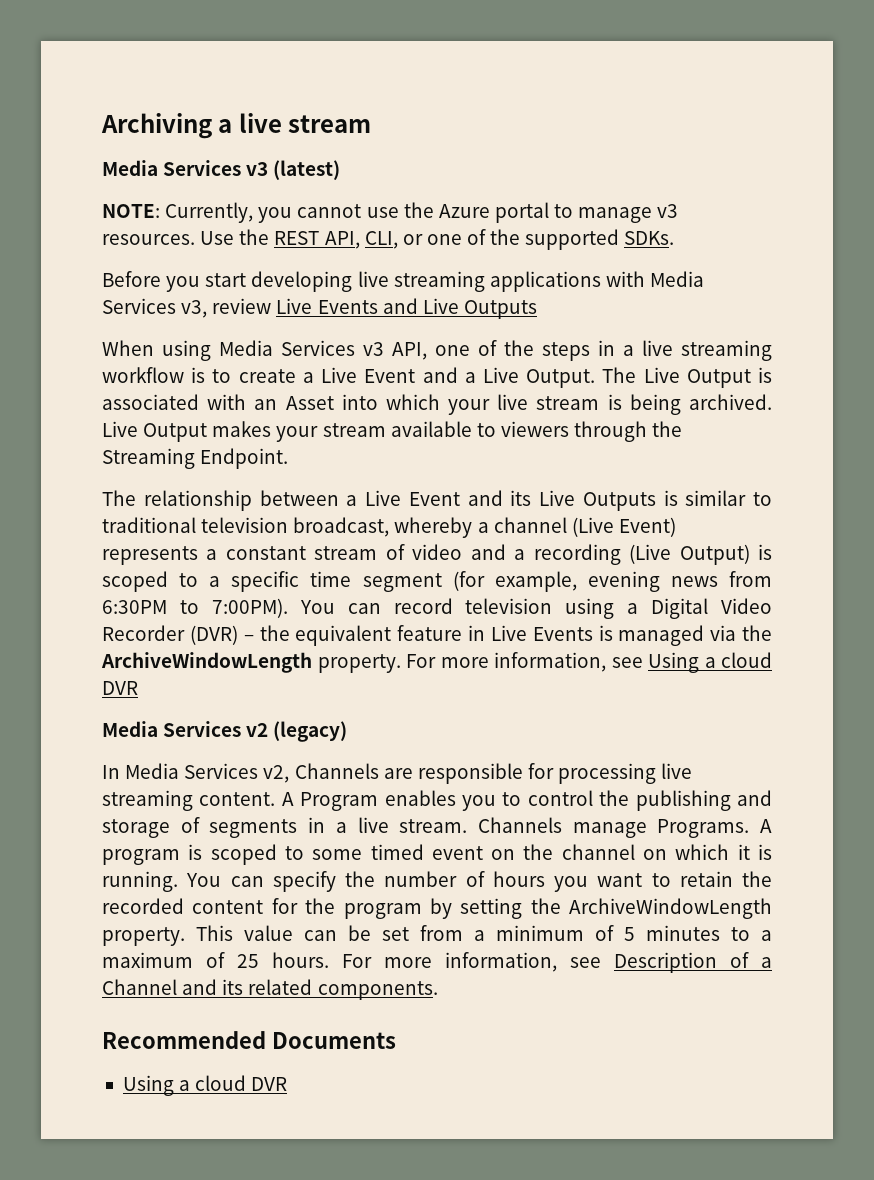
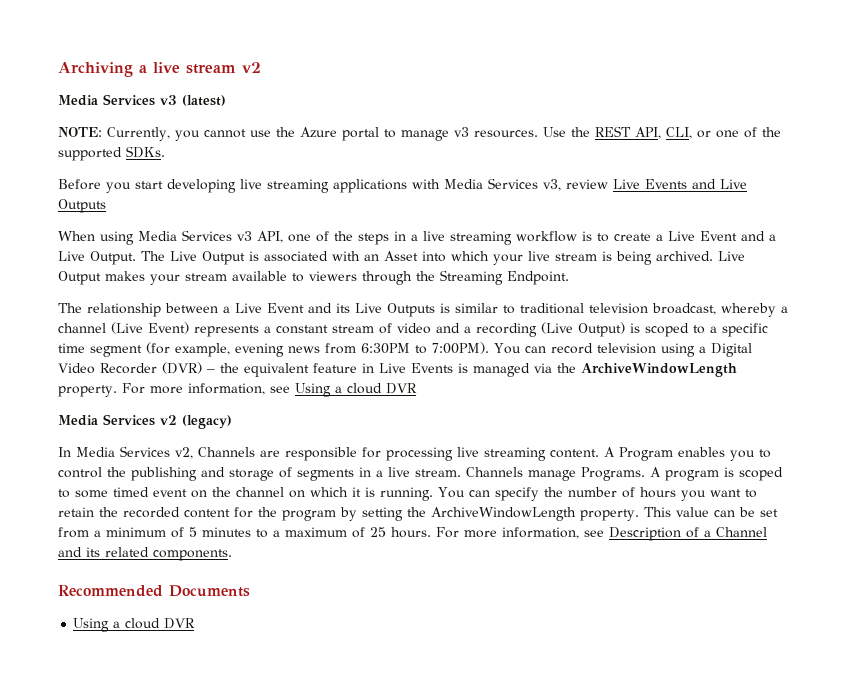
- Archiving a live stream
+ Archiving a live stream v2

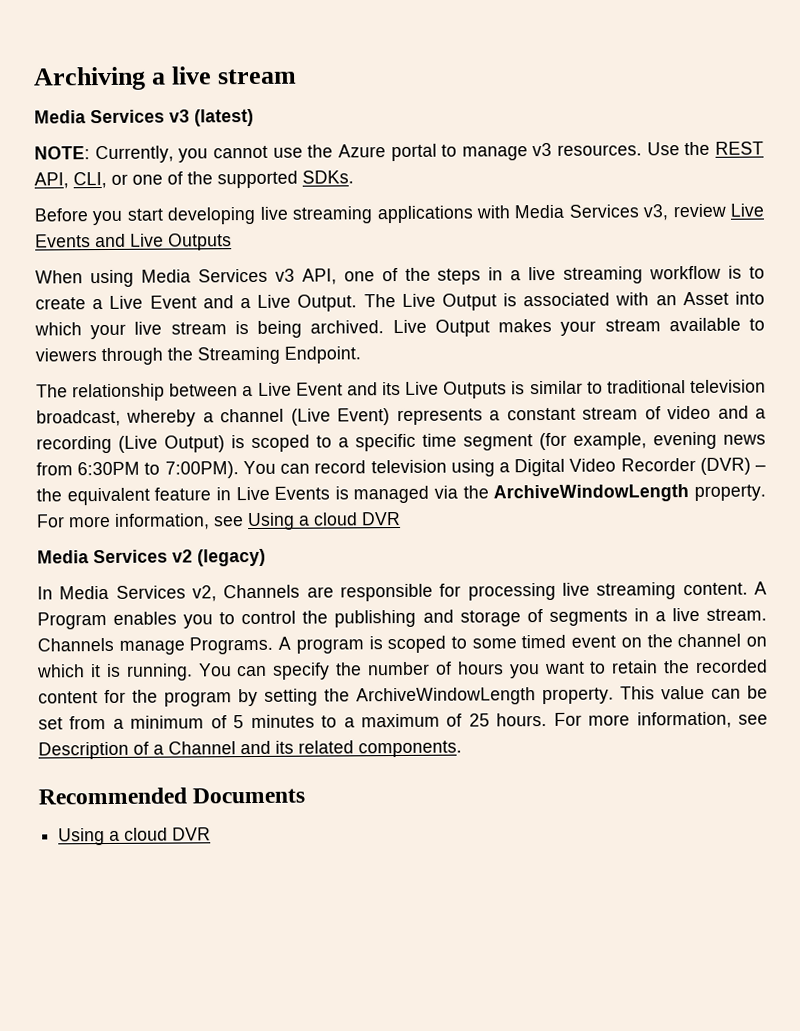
- Archiving a live stream v2
+ Archiving a live stream

